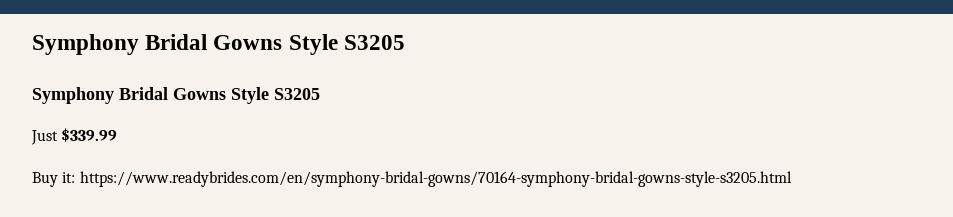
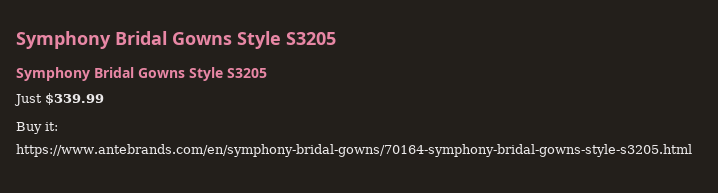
- Buy it: https://www.readybrides.com/en/symphony-bridal-gowns/70164-symphony-bridal-gowns-style-s3205.html
+ Buy it: https://www.antebrands.com/en/symphony-bridal-gowns/70164-symphony-bridal-gowns-style-s3205.html

